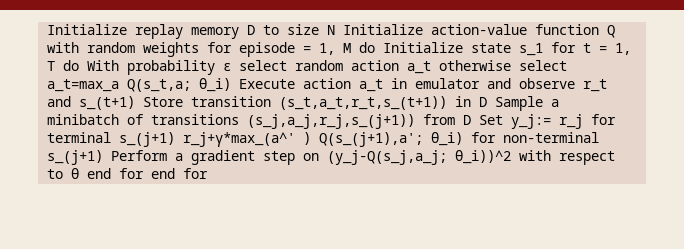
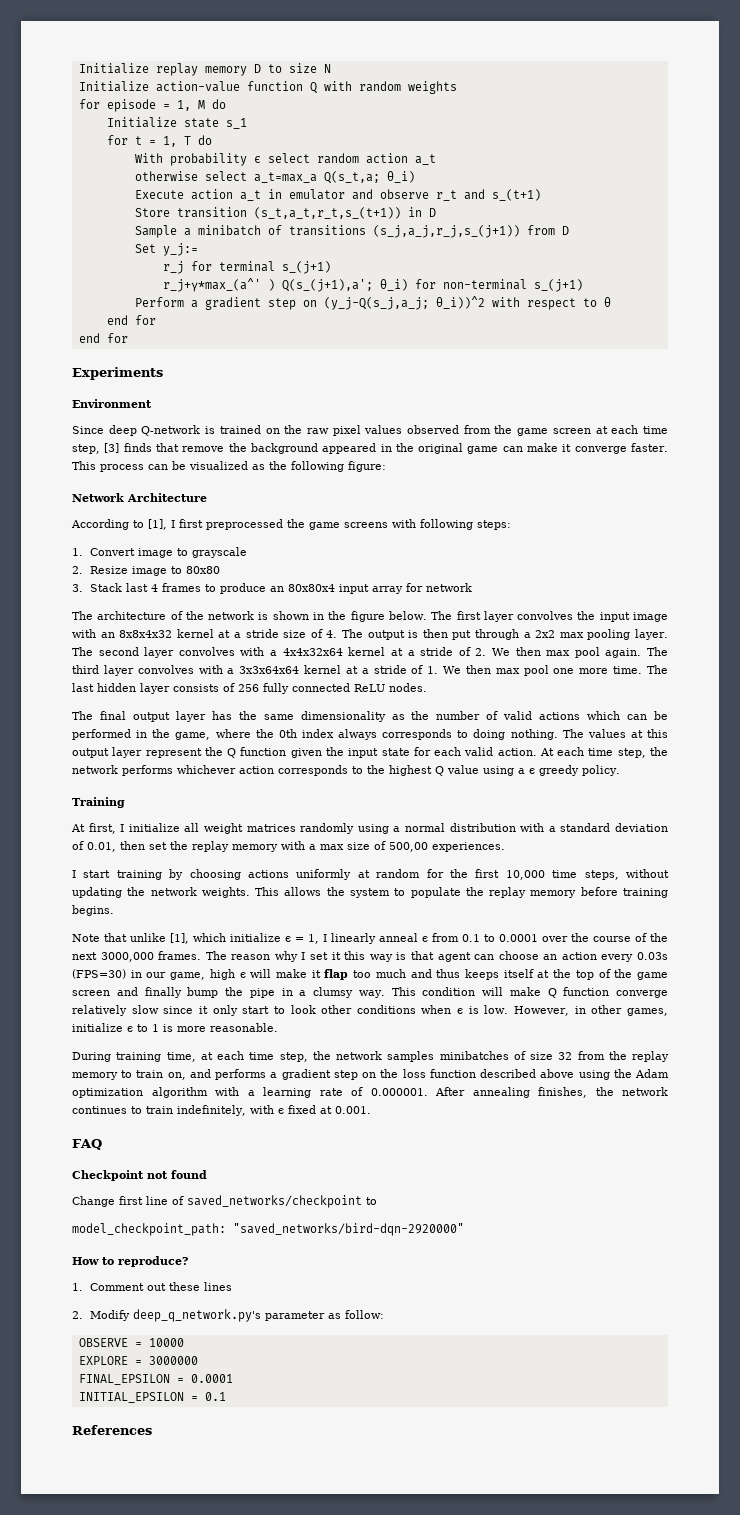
- Initialize replay memory D to size N Initialize action-value function Q with random weights for episode = 1, M do Initialize state s_1 for t = 1, T do With probability ϵ select random action a_t otherwise select a_t=max_a Q(s_t,a; θ_i) Execute action a_t in emulator and observe r_t and s_(t+1) Store transition (s_t,a_t,r_t,s_(t+1)) in D Sample a minibatch of transitions (s_j,a_j,r_j,s_(j+1)) from D Set y_j:= r_j for terminal s_(j+1) r_j+γ*max_(a^' ) Q(s_(j+1),a';
+ Initialize replay memory D to size N
+ Initialize action-value function Q with random weights
+ for episode = 1, M do
+ Initialize state s_1
+ for t = 1, T do
+ With probability ϵ select random action a_t
+ otherwise select a_t=max_a Q(s_t,a; θ_i)
+ Execute action a_t in emulator and observe r_t and s_(t+1)
+ Store transition (s_t,a_t,r_t,s_(t+1)) in D
+ Sample a minibatch of transitions (s_j,a_j,r_j,s_(j+1)) from D
+ Set y_j:=
+ r_j for terminal s_(j+1)
+ r_j+γ*max_(a^' ) Q(s_(j+1),a';
- θ_i) for non-terminal s_(j+1) Perform a gradient step on (y_j-Q(s_j,a_j;
+ θ_i) for non-terminal s_(j+1)
+ Perform a gradient step on (y_j-Q(s_j,a_j;
- θ_i))^2 with respect to θ end for end for
+ θ_i))^2 with respect to θ
+ end for
+ end for
+ Experiments
+ Environment
+ Since deep Q-network is trained on the raw pixel values observed from the game screen at each time step, [3] finds that remove the background appeared in the original game can make it converge faster. This process can be visualized as the following figure:
+ Network Architecture
+ According to [1], I first preprocessed the game screens with following steps:
+ 1. Convert image to grayscale
+ 2. Resize image to 80x80
+ 3. Stack last 4 frames to produce an 80x80x4 input array for network
+ The architecture of the network is shown in the figure below. The first layer convolves the input image with an 8x8x4x32 kernel at a stride size of 4. The output is then put through a 2x2 max pooling layer. The second layer convolves with a 4x4x32x64 kernel at a stride of 2. We then max pool again. The third layer convolves with a 3x3x64x64 kernel at a stride of 1. We then max pool one more time. The last hidden layer consists of 256 fully connected ReLU nodes.
+ The final output layer has the same dimensionality as the number of valid actions which can be performed in the game, where the 0th index always corresponds to doing nothing. The values at this output layer represent the Q function given the input state for each valid action. At each time step, the network performs whichever action corresponds to the highest Q value using a ϵ greedy policy.
+ Training
+ At first, I initialize all weight matrices randomly using a normal distribution with a standard deviation of 0.01, then set the replay memory with a max size of 500,00 experiences.
+ I start training by choosing actions uniformly at random for the first 10,000 time steps, without updating the network weights. This allows the system to populate the replay memory before training begins.
+ Note that unlike [1], which initialize ϵ = 1, I linearly anneal ϵ from 0.1 to 0.0001 over the course of the next 3000,000 frames. The reason why I set it this way is that agent can choose an action every 0.03s (FPS=30) in our game, high ϵ will make it flap too much and thus keeps itself at the top of the game screen and finally bump the pipe in a clumsy way. This condition will make Q function converge relatively slow since it only start to look other conditions when ϵ is low. However, in other games, initialize ϵ to 1 is more reasonable.
+ During training time, at each time step, the network samples minibatches of size 32 from the replay memory to train on, and performs a gradient step on the loss function described above using the Adam optimization algorithm with a learning rate of 0.000001. After annealing finishes, the network continues to train indefinitely, with ϵ fixed at 0.001.
+ FAQ
+ Checkpoint not found
+ Change first line of saved_networks/checkpoint to
+ model_checkpoint_path: "saved_networks/bird-dqn-2920000"
+ How to reproduce?
+ 1. Comment out these lines
+ 2. Modify deep_q_network.py's parameter as follow:
+ OBSERVE = 10000
+ EXPLORE = 3000000
+ FINAL_EPSILON = 0.0001
+ INITIAL_EPSILON = 0.1
+ References

